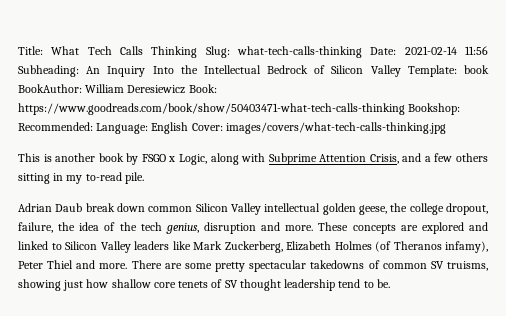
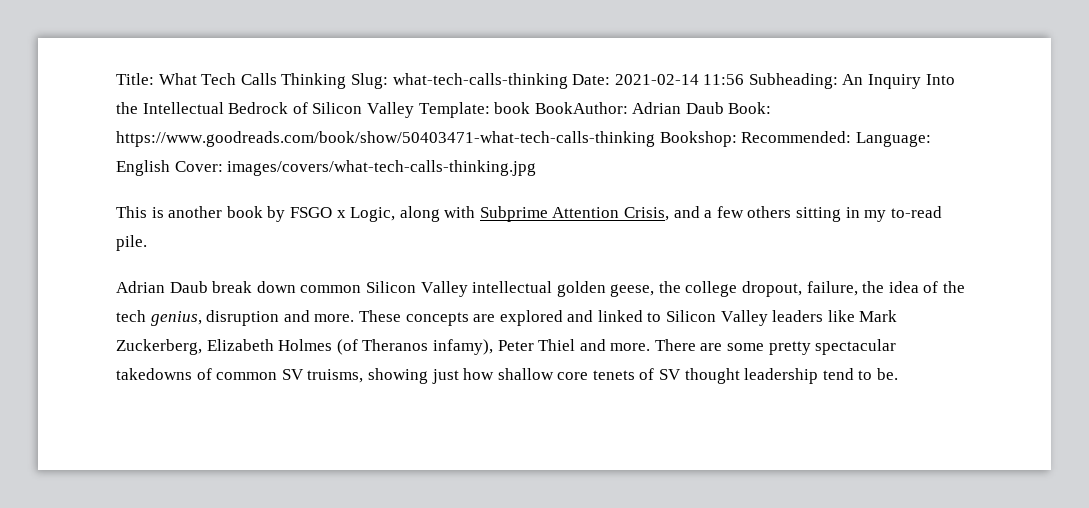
- Title: What Tech Calls Thinking Slug: what-tech-calls-thinking Date: 2021-02-14 11:56 Subheading: An Inquiry Into the Intellectual Bedrock of Silicon Valley Template: book BookAuthor: William Deresiewicz Book: https://www.goodreads.com/book/show/50403471-what-tech-calls-thinking Bookshop: Recommended: Language: English Cover: images/covers/what-tech-calls-thinking.jpg
+ Title: What Tech Calls Thinking Slug: what-tech-calls-thinking Date: 2021-02-14 11:56 Subheading: An Inquiry Into the Intellectual Bedrock of Silicon Valley Template: book BookAuthor: Adrian Daub Book: https://www.goodreads.com/book/show/50403471-what-tech-calls-thinking Bookshop: Recommended: Language: English Cover: images/covers/what-tech-calls-thinking.jpg

